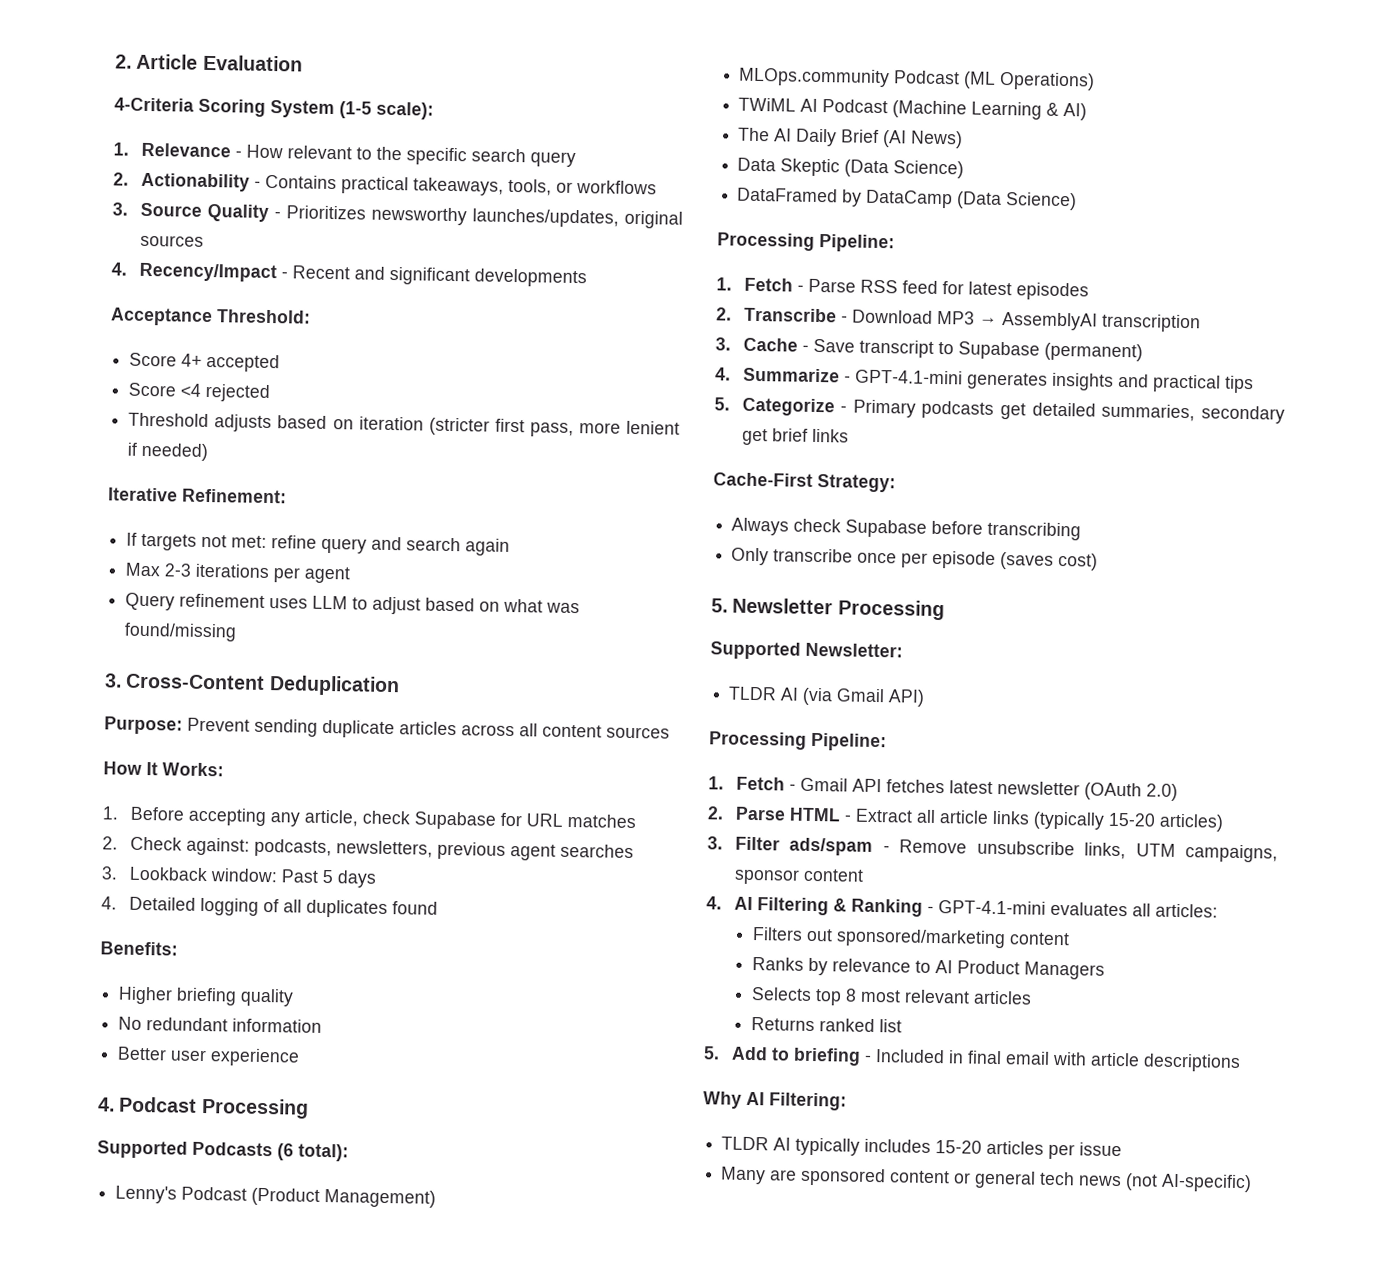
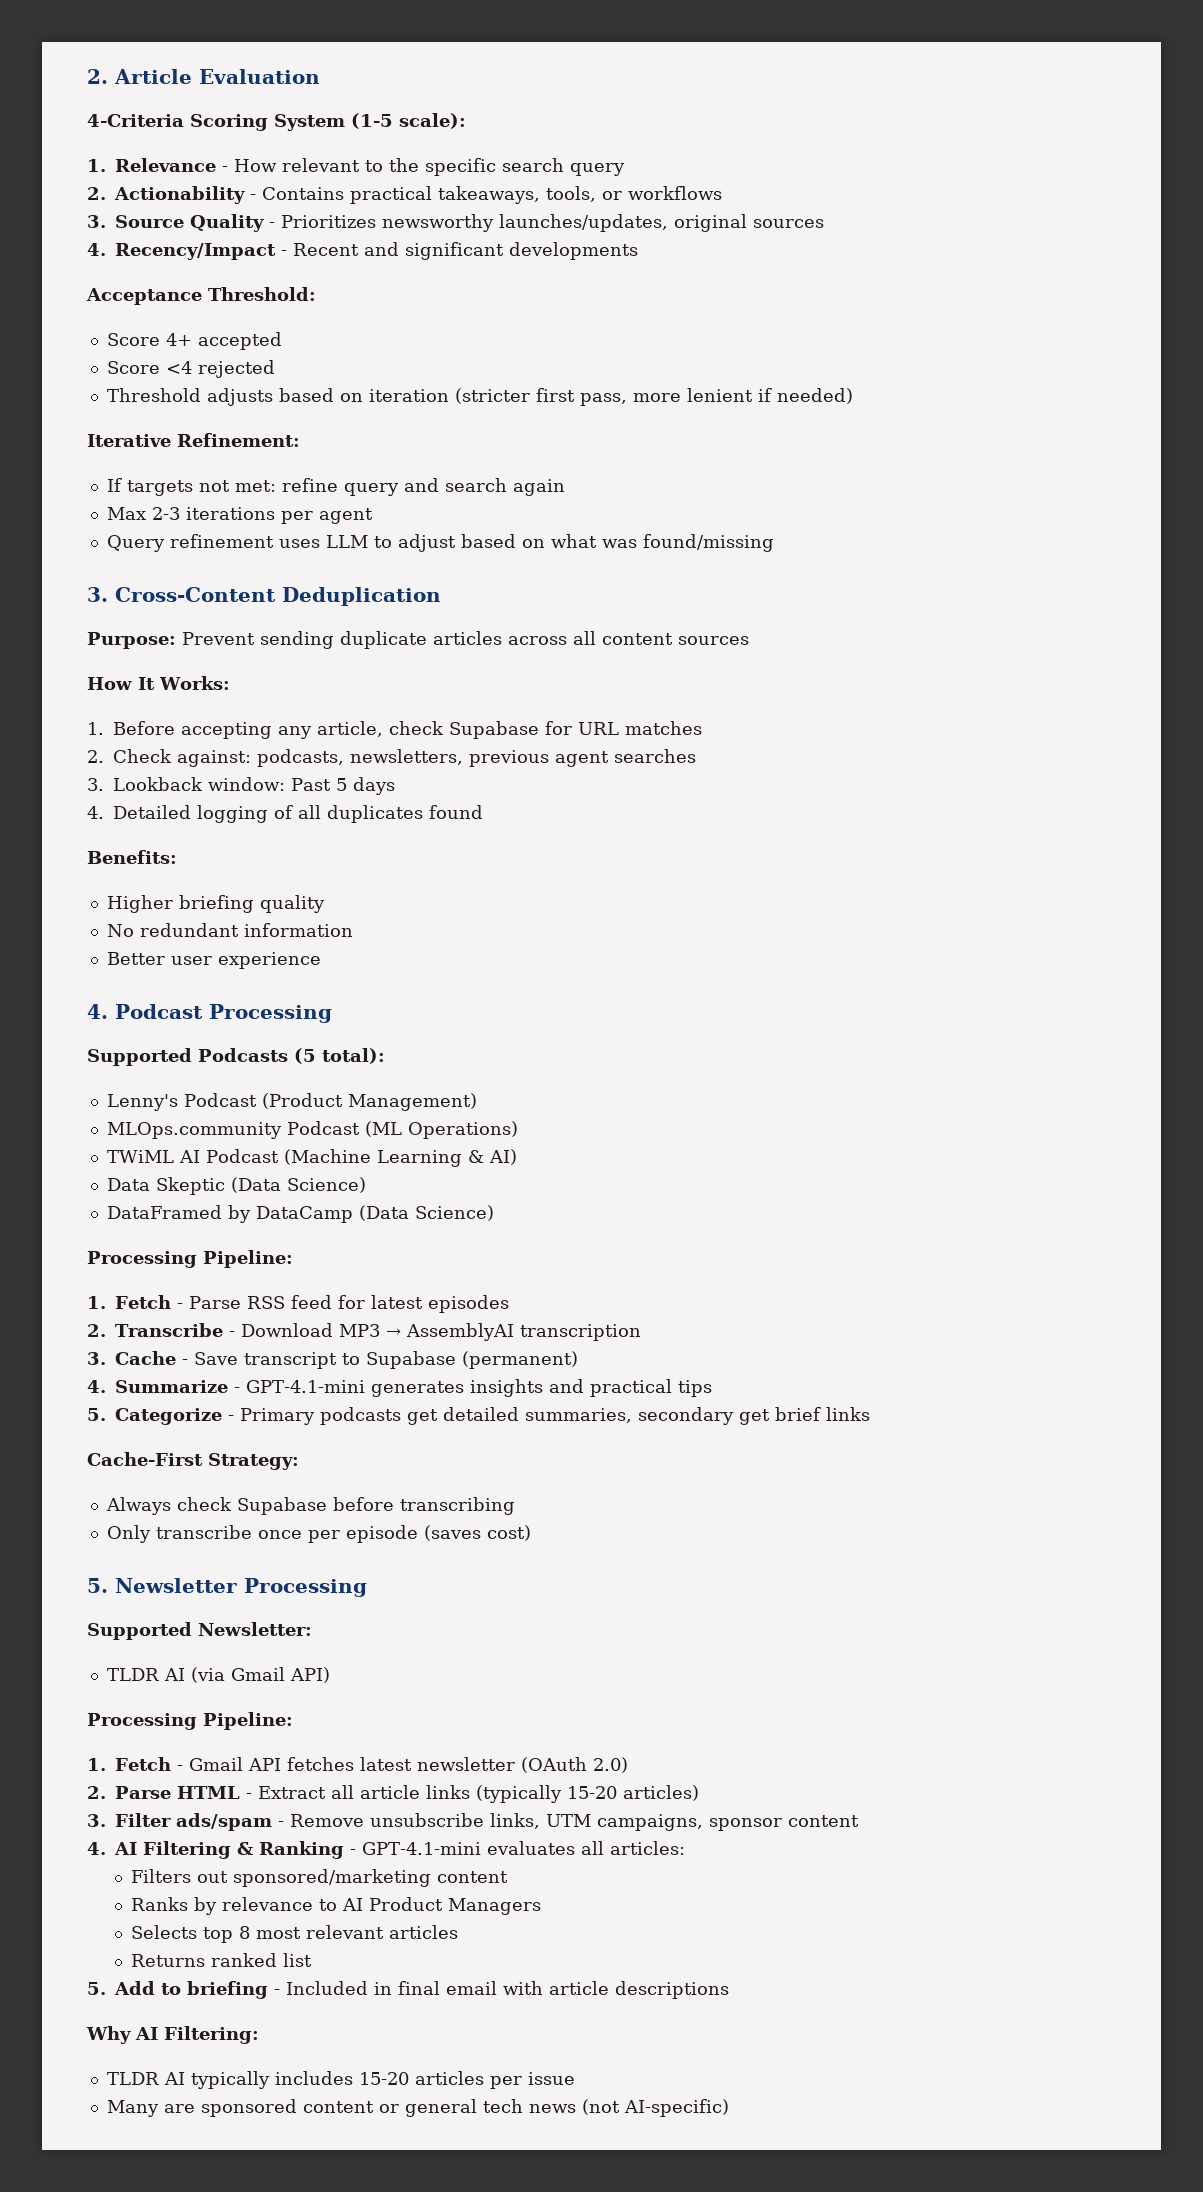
- Supported Podcasts (6 total):
+ Supported Podcasts (5 total):
- The AI Daily Brief (AI News)

